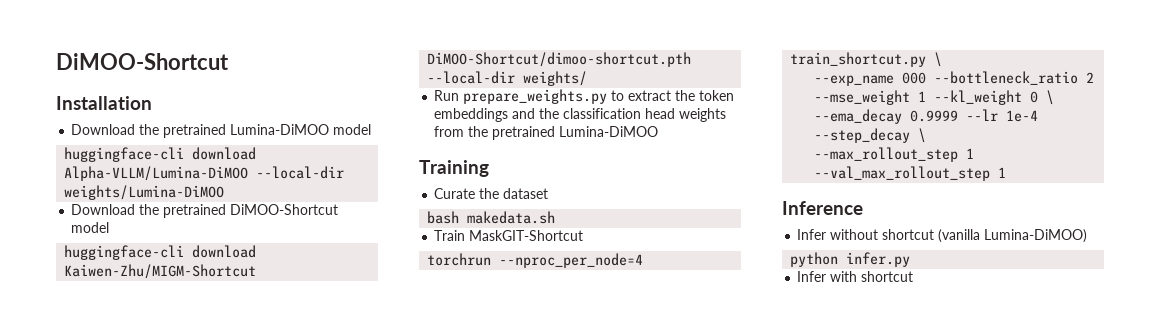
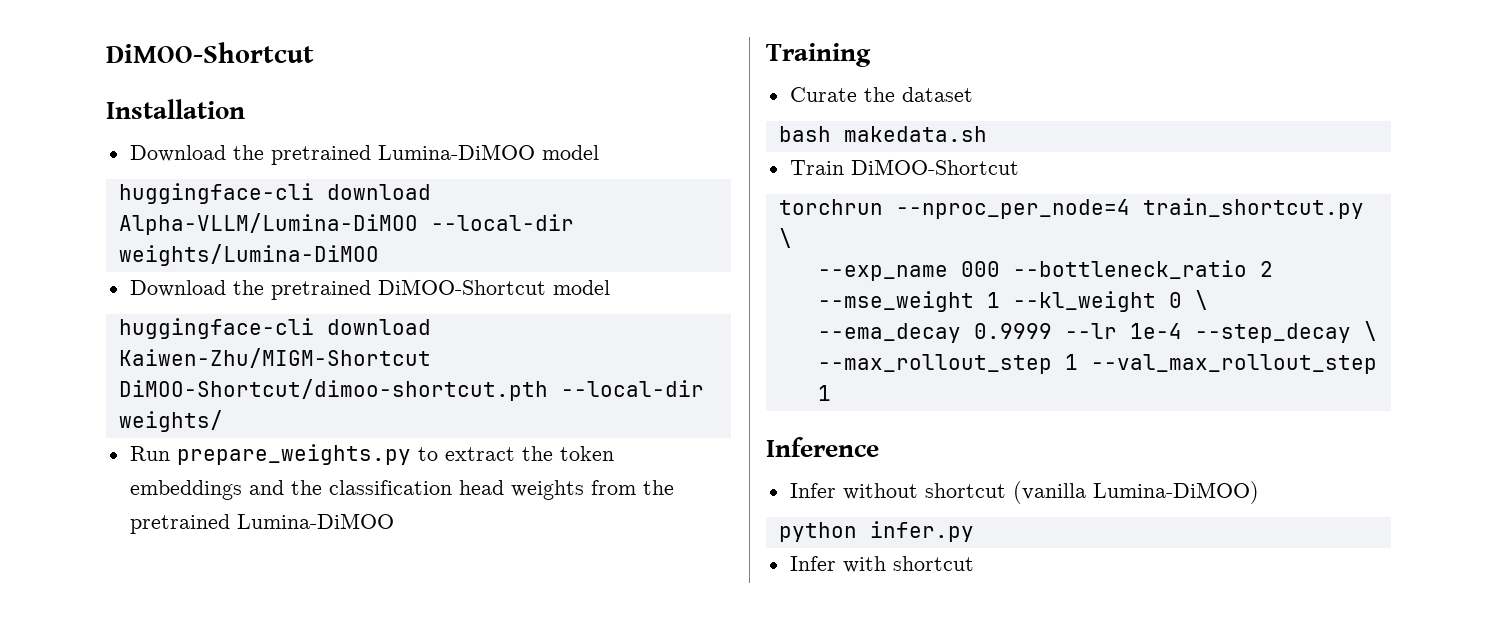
- Train MaskGIT-Shortcut
+ Train DiMOO-Shortcut

